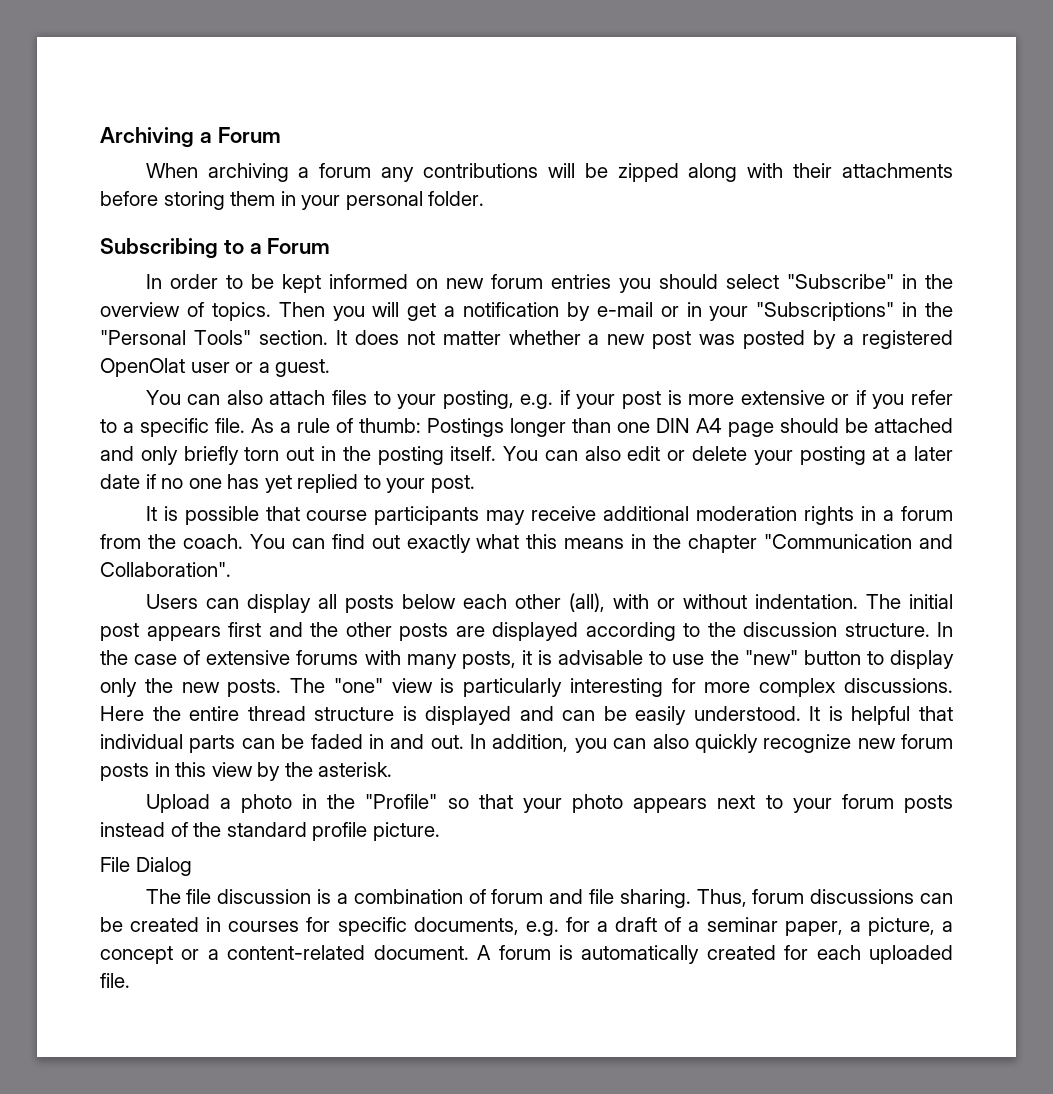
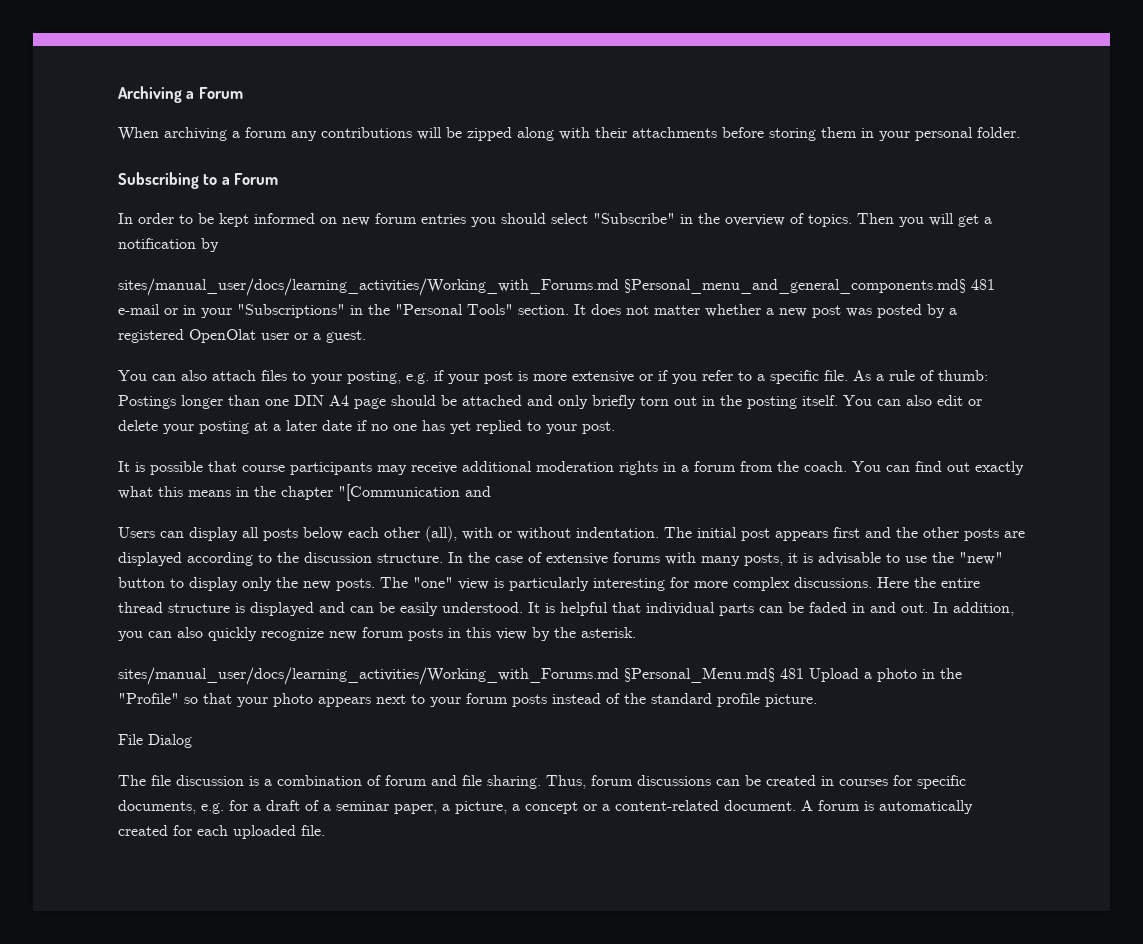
- Then you will get a notification by e-mail or in your "Subscriptions" in the "Personal Tools" section.
+ Then you will get a notification by
+ sites/manual_user/docs/learning_activities/Working_with_Forums.md §Personal_menu_and_general_components.md§ 481 e-mail or in your "Subscriptions" in the "Personal Tools" section.
- You can find out exactly what this means in the chapter "Communication and Collaboration".
+ You can find out exactly what this means in the chapter "[Communication and
- Upload a photo in the "Profile" so that your photo appears next to your forum posts instead of the standard profile picture.
+ sites/manual_user/docs/learning_activities/Working_with_Forums.md §Personal_Menu.md§ 481 Upload a photo in the "Profile" so that your photo appears next to your forum posts instead of the standard profile picture.

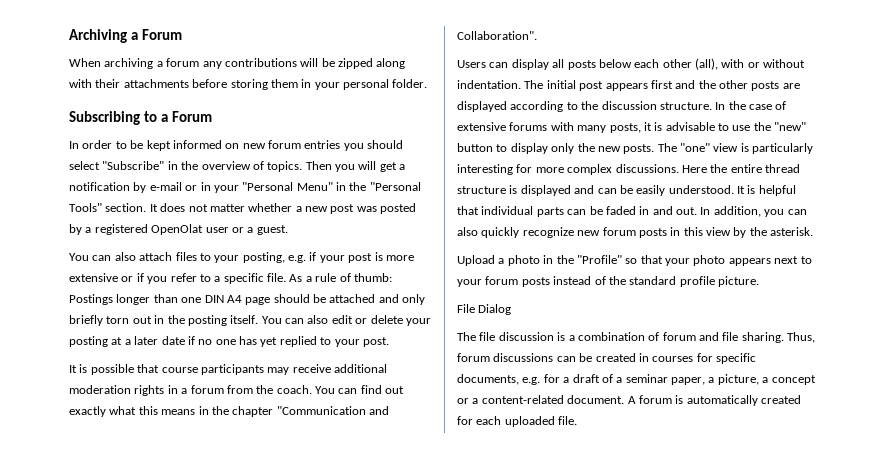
- Then you will get a notification by
- sites/manual_user/docs/learning_activities/Working_with_Forums.md §Personal_menu_and_general_components.md§ 481 e-mail or in your "Subscriptions" in the "Personal Tools" section.
+ Then you will get a notification by e-mail or in your "Personal Menu" in the "Personal Tools" section.
- You can find out exactly what this means in the chapter "[Communication and
+ You can find out exactly what this means in the chapter "Communication and Collaboration".
- sites/manual_user/docs/learning_activities/Working_with_Forums.md §Personal_Menu.md§ 481 Upload a photo in the "Profile" so that your photo appears next to your forum posts instead of the standard profile picture.
+ Upload a photo in the "Profile" so that your photo appears next to your forum posts instead of the standard profile picture.

